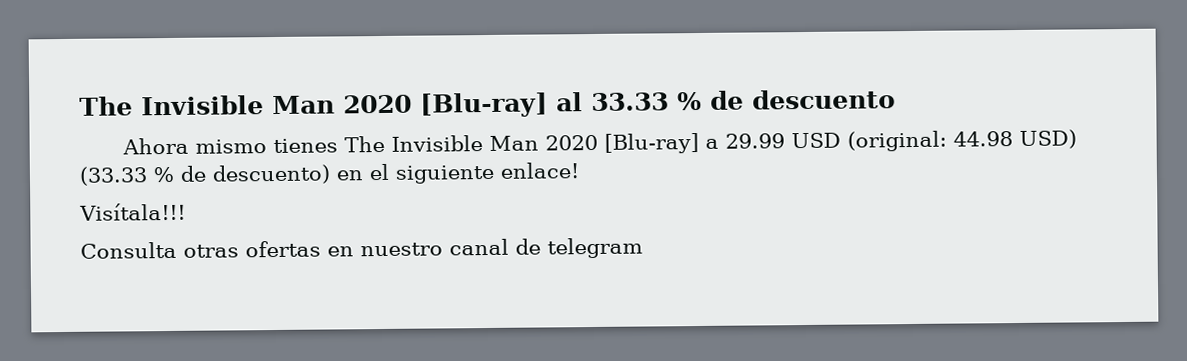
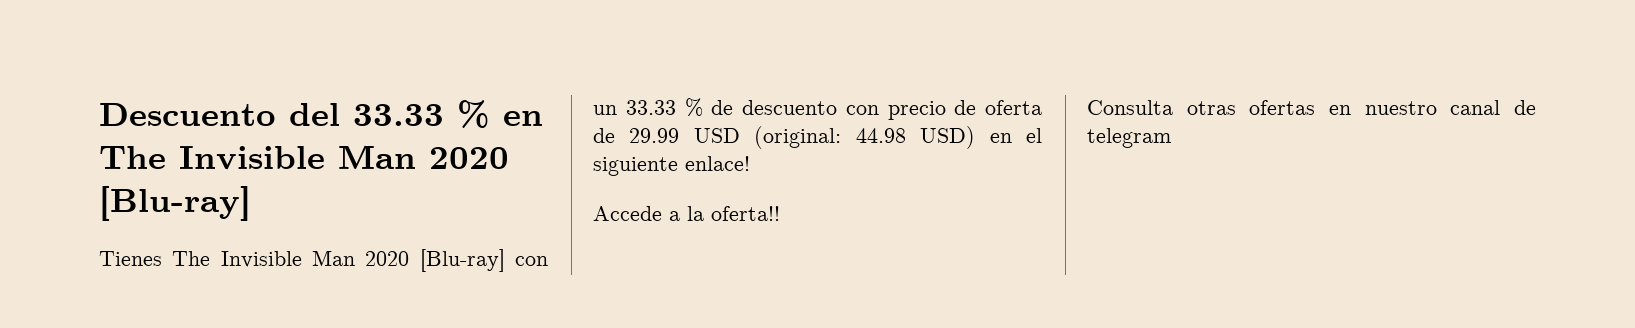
- The Invisible Man 2020 [Blu-ray] al 33.33 % de descuento
- Ahora mismo tienes The Invisible Man 2020 [Blu-ray] a 29.99 USD (original: 44.98 USD) (33.33 % de descuento) en el siguiente enlace!
+ Descuento del 33.33 % en The Invisible Man 2020 [Blu-ray]
+ Tienes The Invisible Man 2020 [Blu-ray] con un 33.33 % de descuento con precio de oferta de 29.99 USD (original: 44.98 USD) en el siguiente enlace!
- Visítala!!!
+ Accede a la oferta!!

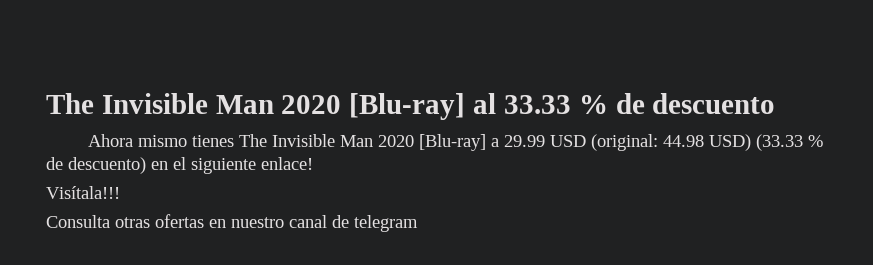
- Descuento del 33.33 % en The Invisible Man 2020 [Blu-ray]
- Tienes The Invisible Man 2020 [Blu-ray] con un 33.33 % de descuento con precio de oferta de 29.99 USD (original: 44.98 USD) en el siguiente enlace!
+ The Invisible Man 2020 [Blu-ray] al 33.33 % de descuento
+ Ahora mismo tienes The Invisible Man 2020 [Blu-ray] a 29.99 USD (original: 44.98 USD) (33.33 % de descuento) en el siguiente enlace!
- Accede a la oferta!!
+ Visítala!!!

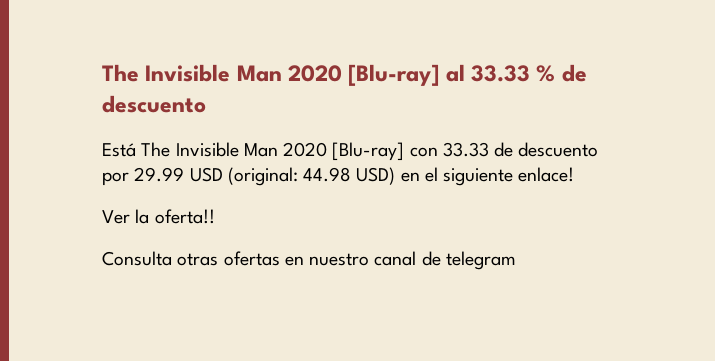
- Ahora mismo tienes The Invisible Man 2020 [Blu-ray] a 29.99 USD (original: 44.98 USD) (33.33 % de descuento) en el siguiente enlace!
+ Está The Invisible Man 2020 [Blu-ray] con 33.33 de descuento por 29.99 USD (original: 44.98 USD) en el siguiente enlace!
- Visítala!!!
+ Ver la oferta!!

